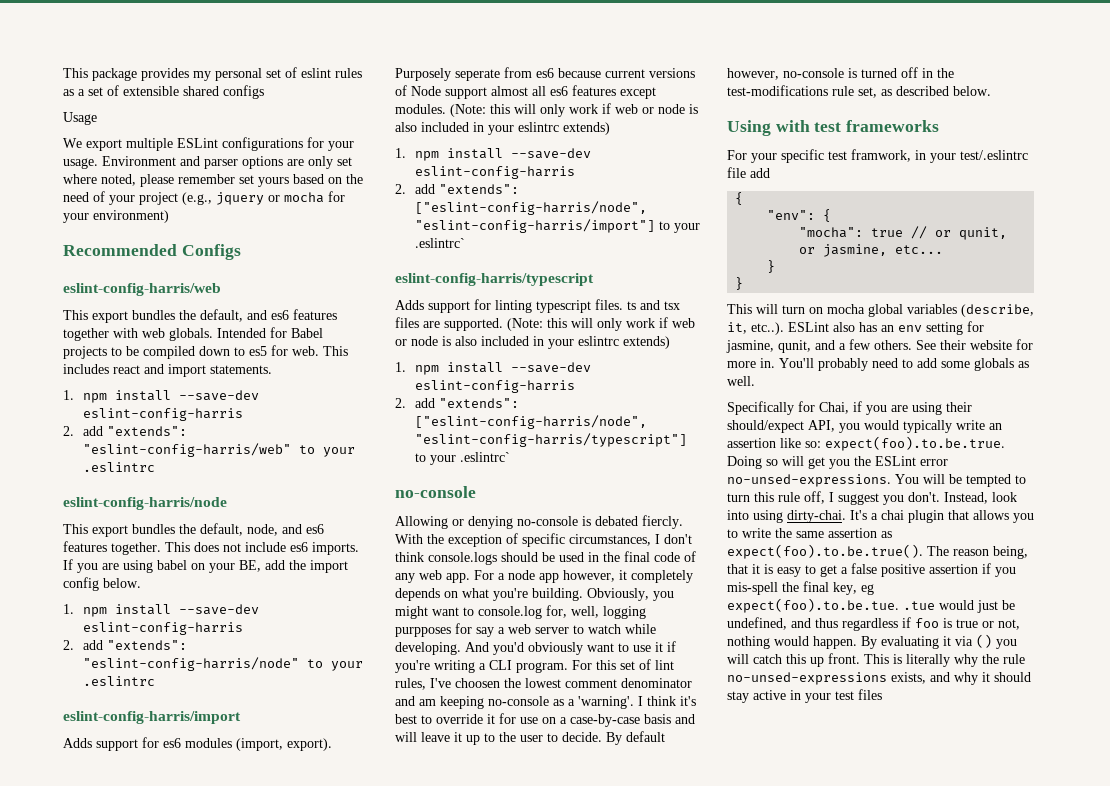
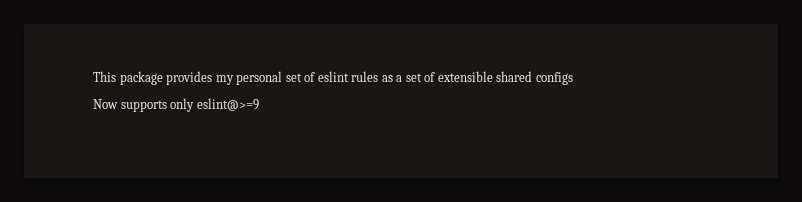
- Usage
- We export multiple ESLint configurations for your usage. Environment and parser options are only set where noted, please remember set yours based on the need of your project (e.g., jquery or mocha for your environment)
- Recommended Configs
- eslint-config-harris/web
- This export bundles the default, and es6 features together with web globals. Intended for Babel projects to be compiled down to es5 for web. This includes react and import statements.
- 1. npm install --save-dev eslint-config-harris
- 2. add "extends": "eslint-config-harris/web" to your .eslintrc
- eslint-config-harris/node
- This export bundles the default, node, and es6 features together. This does not include es6 imports. If you are using babel on your BE, add the import config below.
- 1. npm install --save-dev eslint-config-harris
- 2. add "extends": "eslint-config-harris/node" to your .eslintrc
- eslint-config-harris/import
- Adds support for es6 modules (import, export). Purposely seperate from es6 because current versions of Node support almost all es6 features except modules. (Note: this will only work if web or node is also included in your eslintrc extends)
- 1. npm install --save-dev eslint-config-harris
- 2. add "extends": ["eslint-config-harris/node", "eslint-config-harris/import"] to your .eslintrc`
- eslint-config-harris/typescript
- Adds support for linting typescript files. ts and tsx files are supported. (Note: this will only work if web or node is also included in your eslintrc extends)
- 1. npm install --save-dev eslint-config-harris
- 2. add "extends": ["eslint-config-harris/node", "eslint-config-harris/typescript"] to your .eslintrc`
- no-console
- Allowing or denying no-console is debated fiercly. With the exception of specific circumstances, I don't think console.logs should be used in the final code of any web app. For a node app however, it completely depends on what you're building. Obviously, you might want to console.log for, well, logging purpposes for say a web server to watch while developing. And you'd obviously want to use it if you're writing a CLI program. For this set of lint rules, I've choosen the lowest comment denominator and am keeping no-console as a 'warning'. I think it's best to override it for use on a case-by-case basis and will leave it up to the user to decide. By default however, no-console is turned off in the test-modifications rule set, as described below.
- Using with test frameworks
- For your specific test framwork, in your test/.eslintrc file add
- {
- "env": {
- "mocha": true // or qunit, or jasmine, etc...
- }
- }
- This will turn on mocha global variables (describe, it, etc..). ESLint also has an env setting for jasmine, qunit, and a few others. See their website for more in. You'll probably need to add some globals as well.
- Specifically for Chai, if you are using their should/expect API, you would typically write an assertion like so: expect(foo).to.be.true. Doing so will get you the ESLint error no-unsed-expressions. You will be tempted to turn this rule off, I suggest you don't. Instead, look into using dirty-chai. It's a chai plugin that allows you to write the same assertion as expect(foo).to.be.true(). The reason being, that it is easy to get a false positive assertion if you mis-spell the final key, eg expect(foo).to.be.tue. .tue would just be undefined, and thus regardless if foo is true or not, nothing would happen. By evaluating it via () you will catch this up front. This is literally why the rule no-unsed-expressions exists, and why it should stay active in your test files
+ Now supports only eslint@>=9

